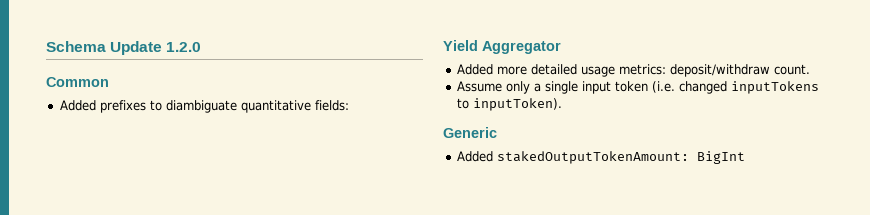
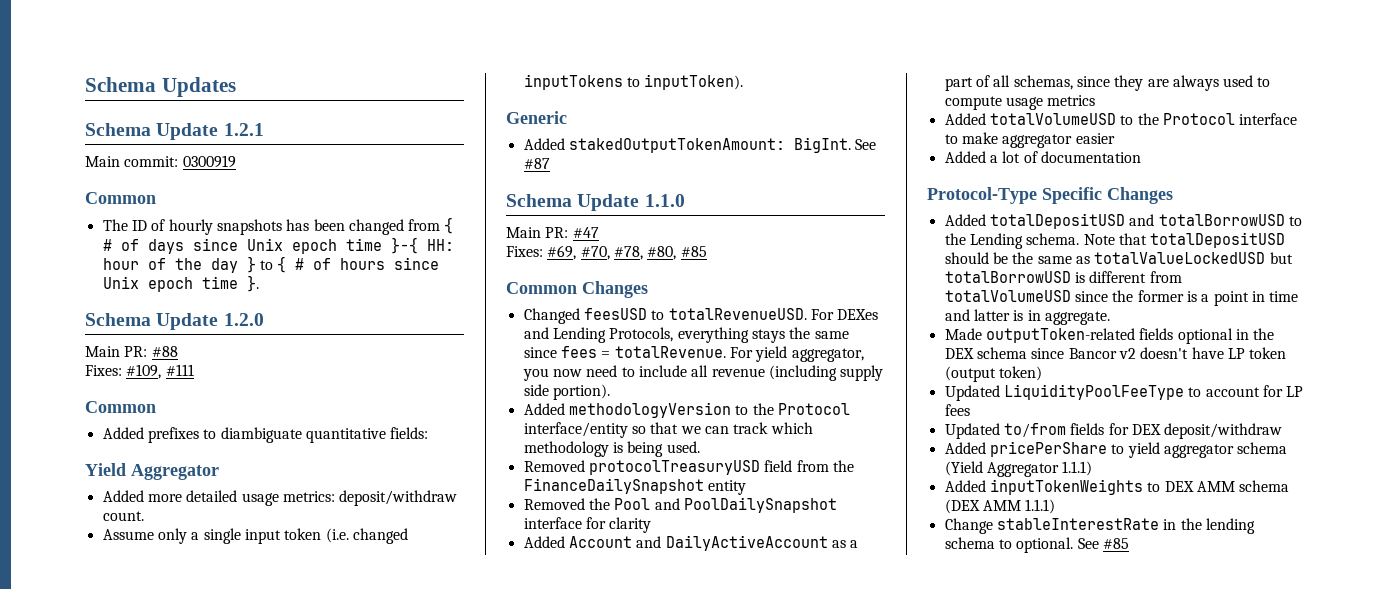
+ Schema Updates
+ Schema Update 1.2.1
+ Main commit: 0300919
+ Common
+ The ID of hourly snapshots has been changed from { # of days since Unix epoch time }-{ HH: hour of the day } to { # of hours since Unix epoch time }.
  Schema Update 1.2.0
+ Main PR: #88
+ Fixes: #109, #111
- Added stakedOutputTokenAmount: BigInt
+ Added stakedOutputTokenAmount: BigInt. See #87
+ Schema Update 1.1.0
+ Main PR: #47
+ Fixes: #69, #70, #78, #80, #85
+ Common Changes
+ Changed feesUSD to totalRevenueUSD. For DEXes and Lending Protocols, everything stays the same since fees = totalRevenue. For yield aggregator, you now need to include all revenue (including supply side portion).
+ Added methodologyVersion to the Protocol interface/entity so that we can track which methodology is being used.
+ Removed protocolTreasuryUSD field from the FinanceDailySnapshot entity
+ Removed the Pool and PoolDailySnapshot interface for clarity
+ Added Account and DailyActiveAccount as a part of all schemas, since they are always used to compute usage metrics
+ Added totalVolumeUSD to the Protocol interface to make aggregator easier
+ Added a lot of documentation
+ Protocol-Type Specific Changes
+ Added totalDepositUSD and totalBorrowUSD to the Lending schema. Note that totalDepositUSD should be the same as totalValueLockedUSD but totalBorrowUSD is different from totalVolumeUSD since the former is a point in time and latter is in aggregate.
+ Made outputToken-related fields optional in the DEX schema since Bancor v2 doesn't have LP token (output token)
+ Updated LiquidityPoolFeeType to account for LP fees
+ Updated to/from fields for DEX deposit/withdraw
+ Added pricePerShare to yield aggregator schema (Yield Aggregator 1.1.1)
+ Added inputTokenWeights to DEX AMM schema (DEX AMM 1.1.1)
+ Change stableInterestRate in the lending schema to optional. See #85

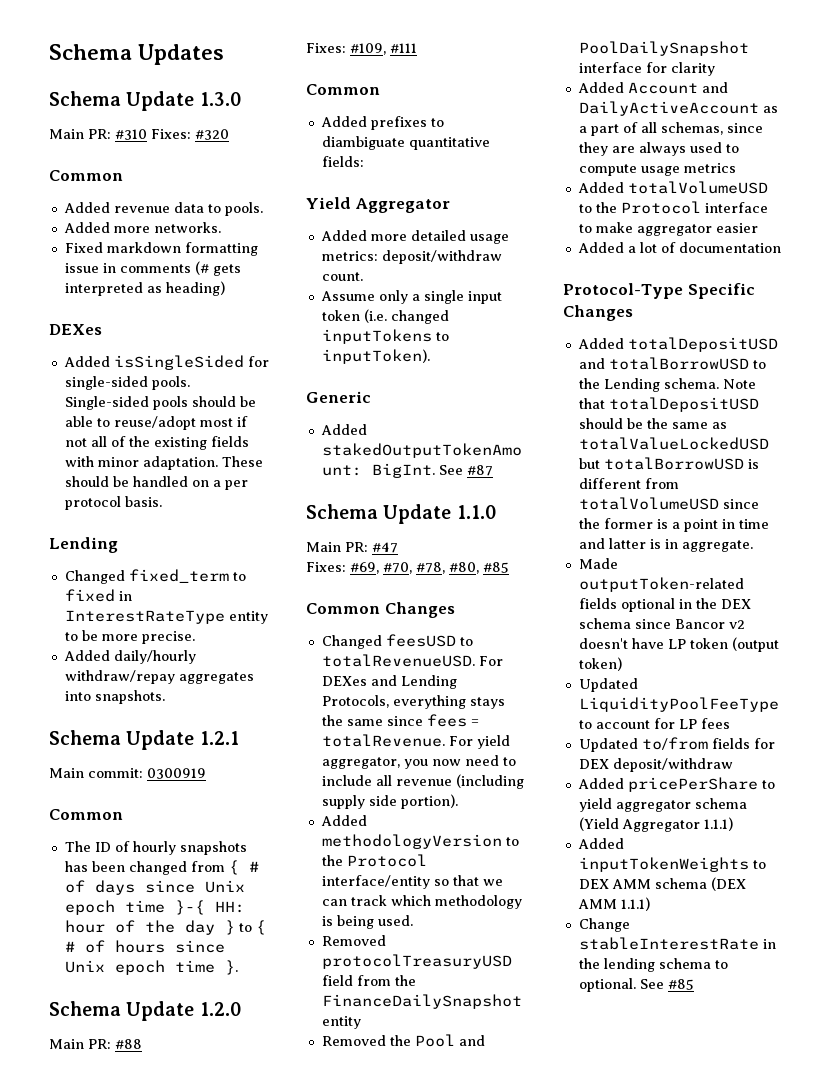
+ Schema Update 1.3.0
+ Main PR: #310 Fixes: #320
+ Common
+ Added revenue data to pools.
+ Added more networks.
+ Fixed markdown formatting issue in comments (# gets interpreted as heading)
+ DEXes
+ Added isSingleSided for single-sided pools. Single-sided pools should be able to reuse/adopt most if not all of the existing fields with minor adaptation. These should be handled on a per protocol basis.
+ Lending
+ Changed fixed_term to fixed in InterestRateType entity to be more precise.
+ Added daily/hourly withdraw/repay aggregates into snapshots.

